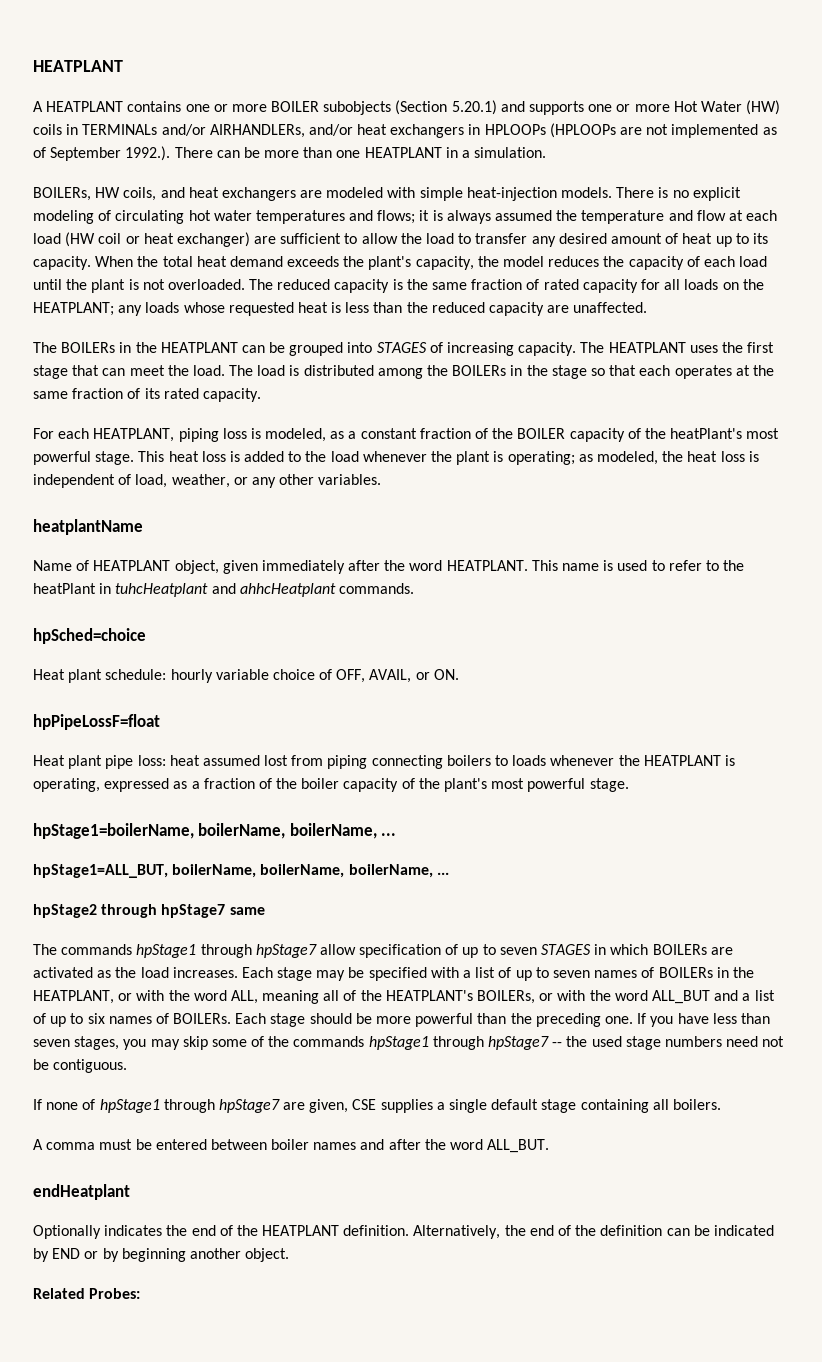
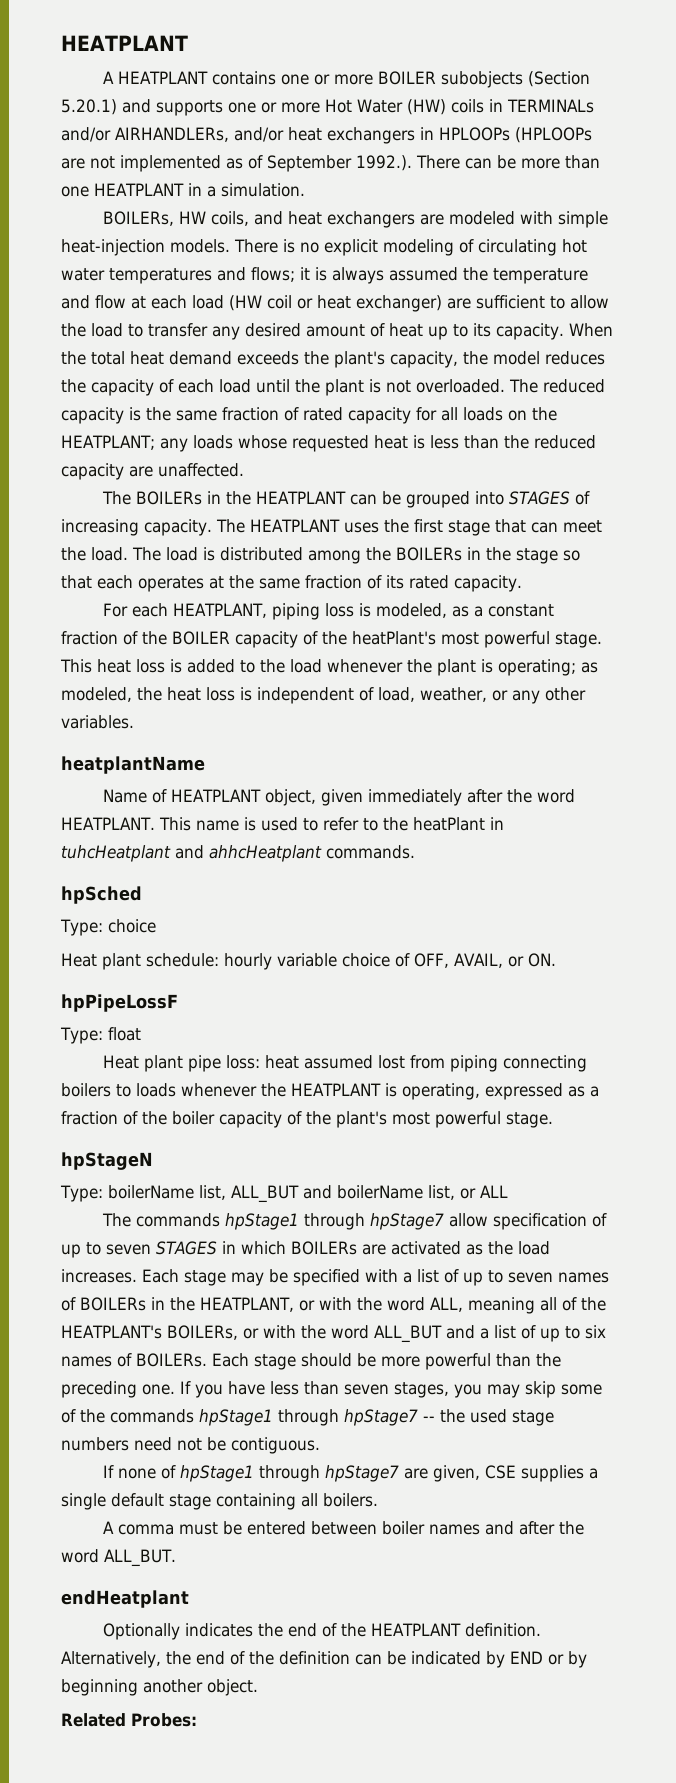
- hpSched=choice
+ hpSched
+ Type: choice
- hpPipeLossF=float
+ hpPipeLossF
+ Type: float
- hpStage1=boilerName, boilerName, boilerName, ...
- hpStage1=ALL_BUT, boilerName, boilerName, boilerName, ...
- hpStage2 through hpStage7 same
+ hpStageN
+ Type: boilerName list, ALL_BUT and boilerName list, or ALL

